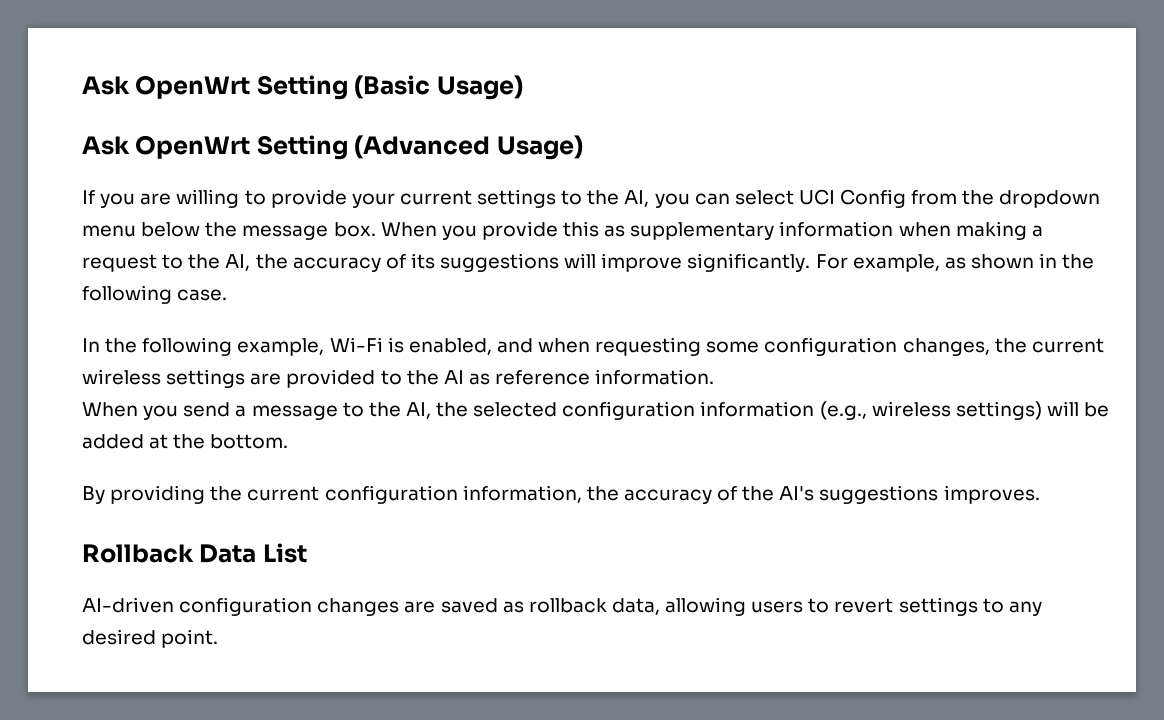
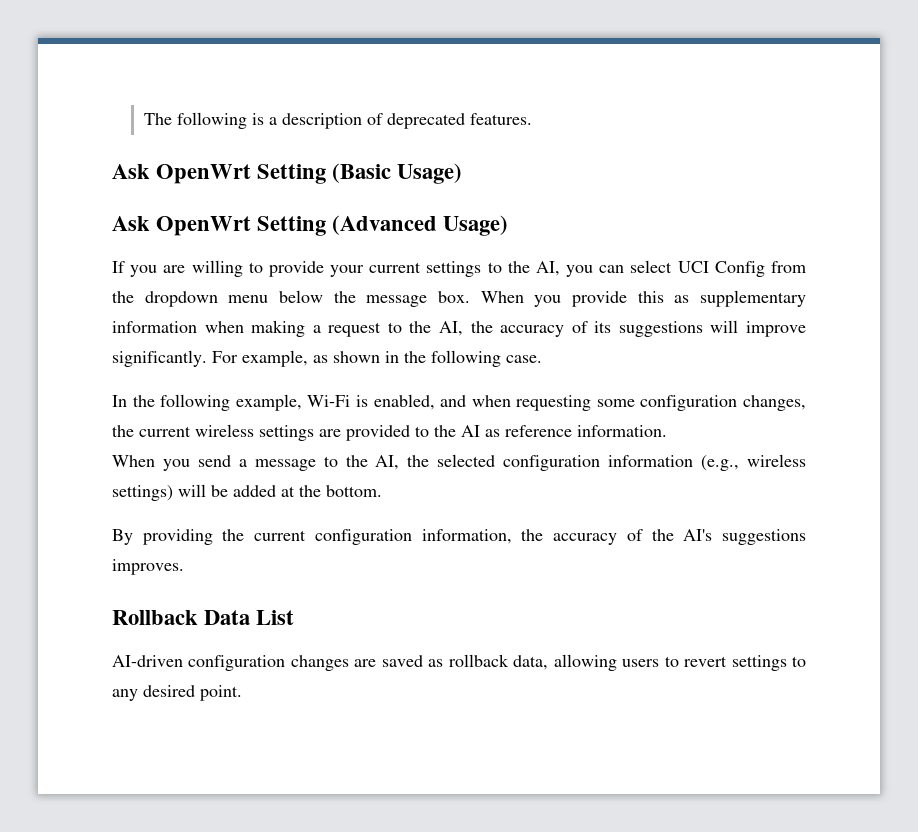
+ The following is a description of deprecated features.

